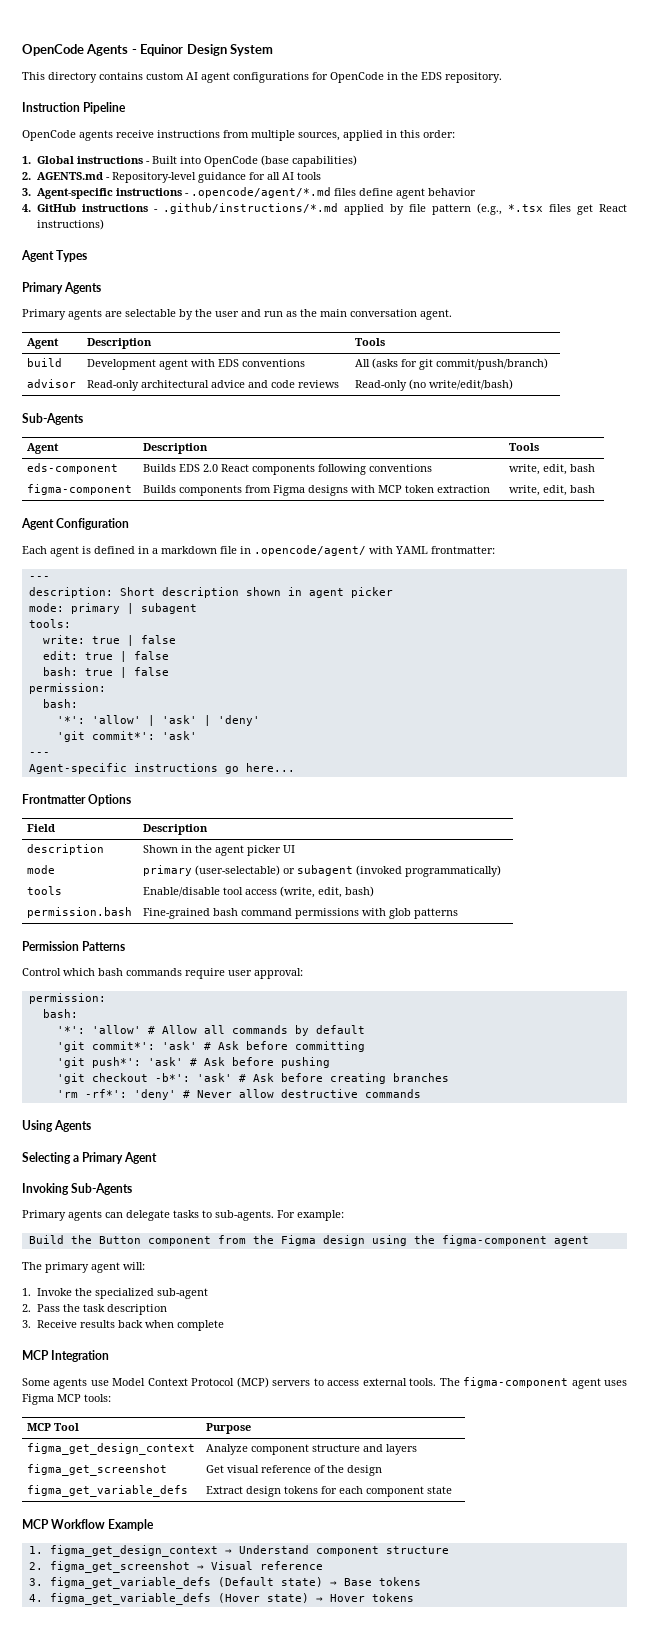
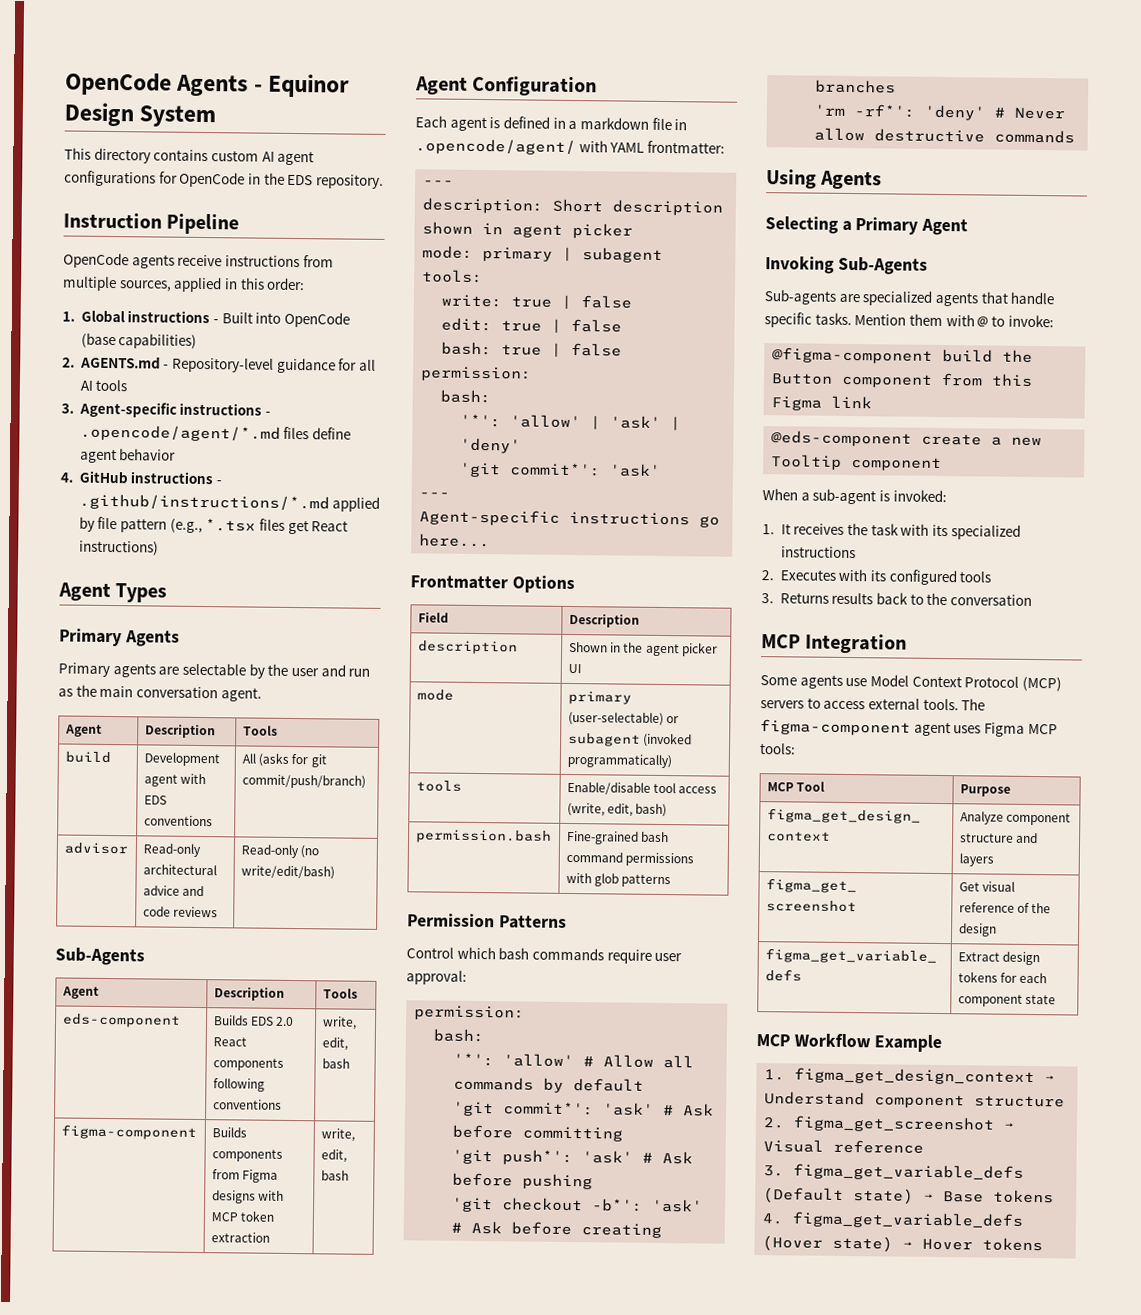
- Primary agents can delegate tasks to sub-agents. For example:
- Build the Button component from the Figma design using the figma-component agent
- The primary agent will:
- 1. Invoke the specialized sub-agent
- 2. Pass the task description
- 3. Receive results back when complete
+ Sub-agents are specialized agents that handle specific tasks. Mention them with @ to invoke:
+ @figma-component build the Button component from this Figma link
+ @eds-component create a new Tooltip component
+ When a sub-agent is invoked:
+ 1. It receives the task with its specialized instructions
+ 2. Executes with its configured tools
+ 3. Returns results back to the conversation

